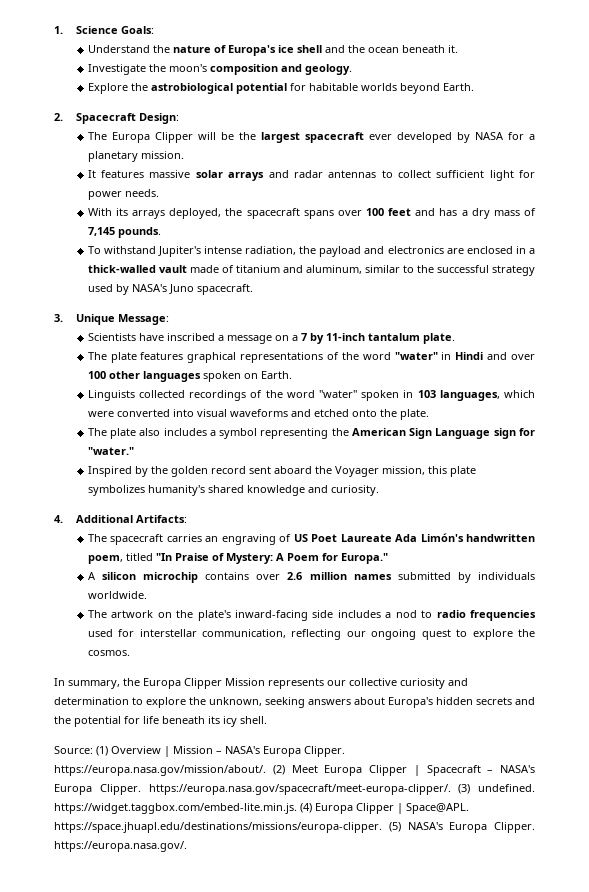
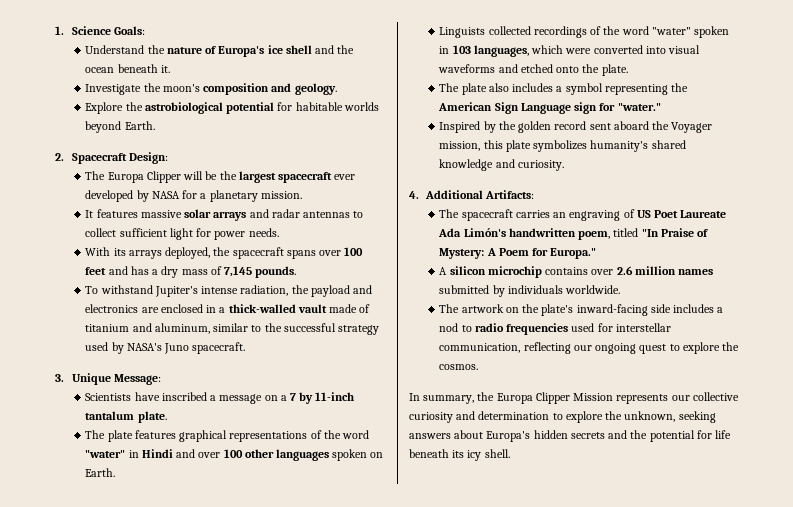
- Source: (1) Overview | Mission – NASA's Europa Clipper. https://europa.nasa.gov/mission/about/. (2) Meet Europa Clipper | Spacecraft – NASA's Europa Clipper. https://europa.nasa.gov/spacecraft/meet-europa-clipper/. (3) undefined. https://widget.taggbox.com/embed-lite.min.js. (4) Europa Clipper | Space@APL. https://space.jhuapl.edu/destinations/missions/europa-clipper. (5) NASA's Europa Clipper. https://europa.nasa.gov/.

